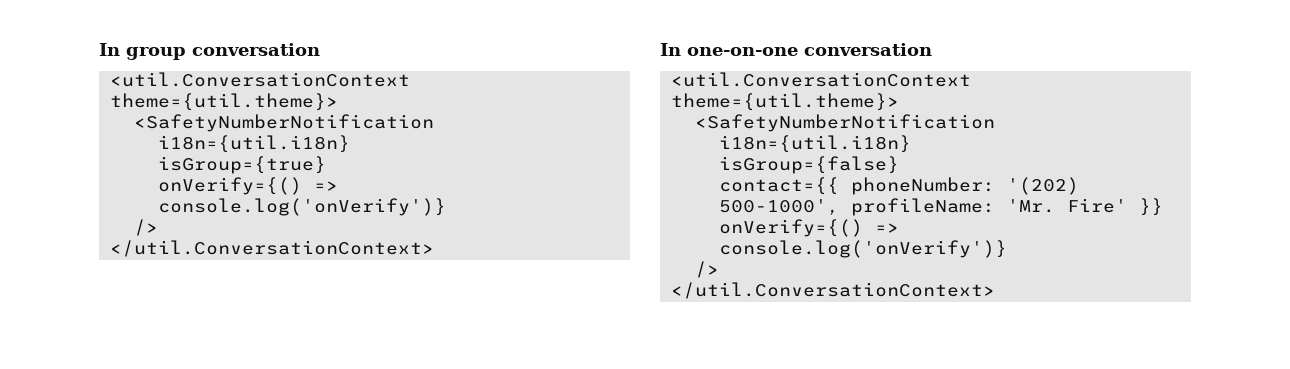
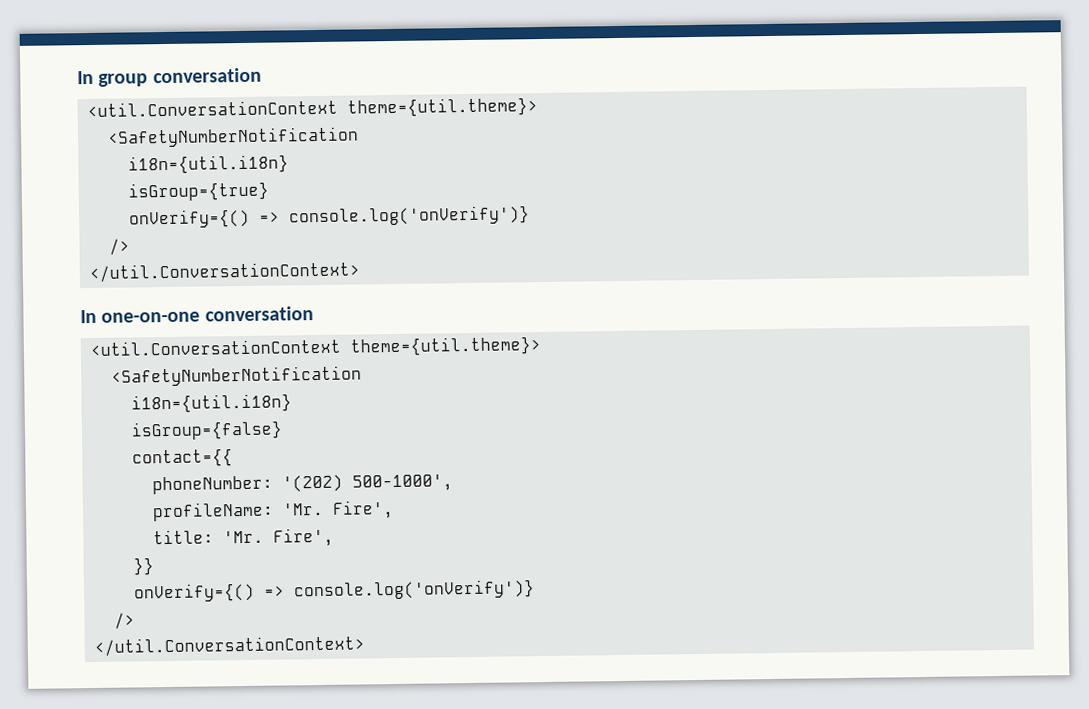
- contact={{ phoneNumber: '(202) 500-1000', profileName: 'Mr. Fire' }}
+ contact={{
+ phoneNumber: '(202) 500-1000',
+ profileName: 'Mr. Fire',
+ title: 'Mr. Fire',
+ }}

